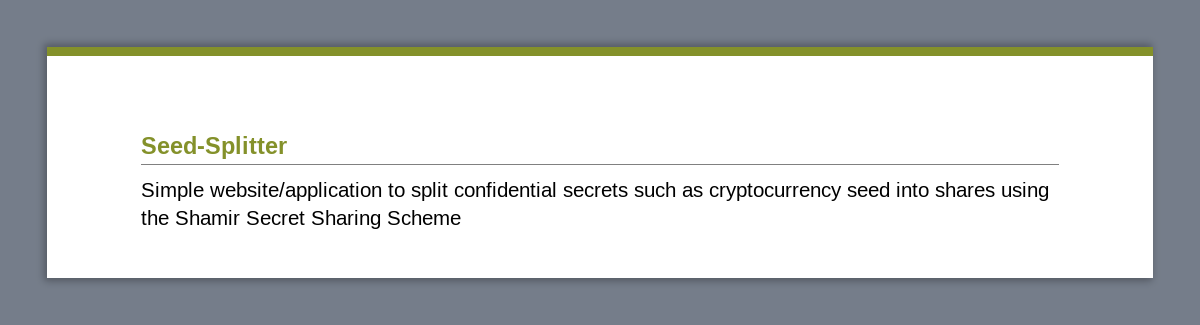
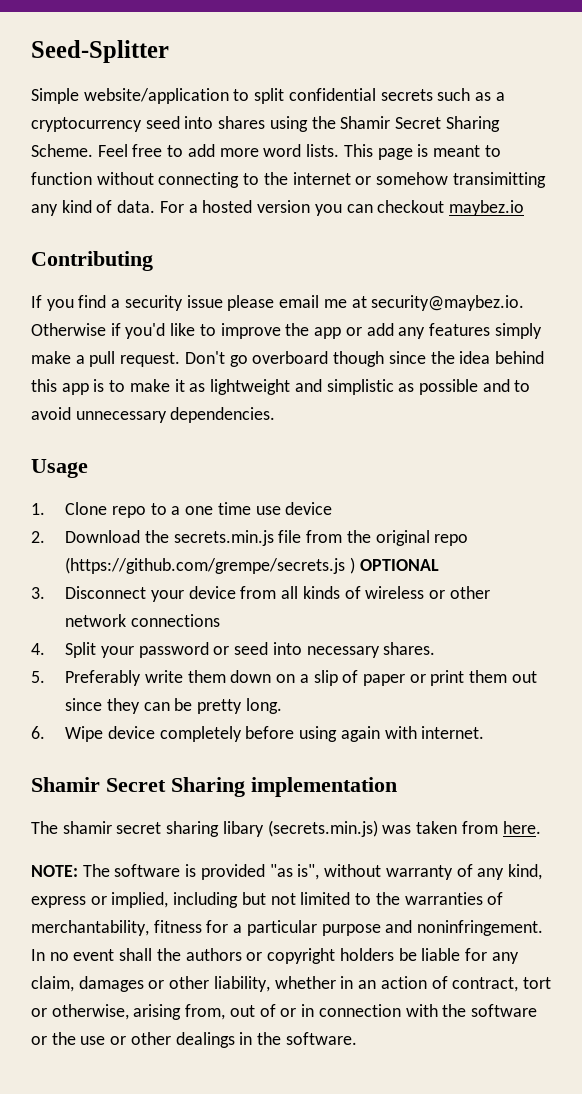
- Simple website/application to split confidential secrets such as cryptocurrency seed into shares using the Shamir Secret Sharing Scheme
+ Simple website/application to split confidential secrets such as a cryptocurrency seed into shares using the Shamir Secret Sharing Scheme. Feel free to add more word lists. This page is meant to function without connecting to the internet or somehow transimitting any kind of data. For a hosted version you can checkout maybez.io
+ Contributing
+ If you find a security issue please email me at security@maybez.io. Otherwise if you'd like to improve the app or add any features simply make a pull request. Don't go overboard though since the idea behind this app is to make it as lightweight and simplistic as possible and to avoid unnecessary dependencies.
+ Usage
+ 1. Clone repo to a one time use device
+ 2. Download the secrets.min.js file from the original repo (https://github.com/grempe/secrets.js ) OPTIONAL
+ 3. Disconnect your device from all kinds of wireless or other network connections
+ 4. Split your password or seed into necessary shares.
+ 5. Preferably write them down on a slip of paper or print them out since they can be pretty long.
+ 6. Wipe device completely before using again with internet.
+ Shamir Secret Sharing implementation
+ The shamir secret sharing libary (secrets.min.js) was taken from here.
+ NOTE: The software is provided "as is", without warranty of any kind, express or implied, including but not limited to the warranties of merchantability, fitness for a particular purpose and noninfringement. In no event shall the authors or copyright holders be liable for any claim, damages or other liability, whether in an action of contract, tort or otherwise, arising from, out of or in connection with the software or the use or other dealings in the software.

